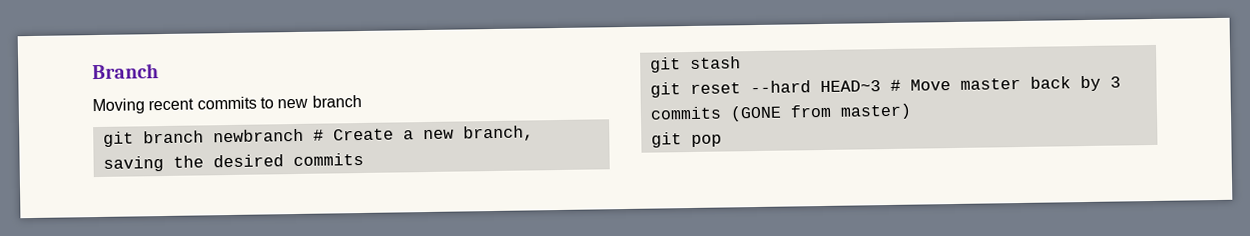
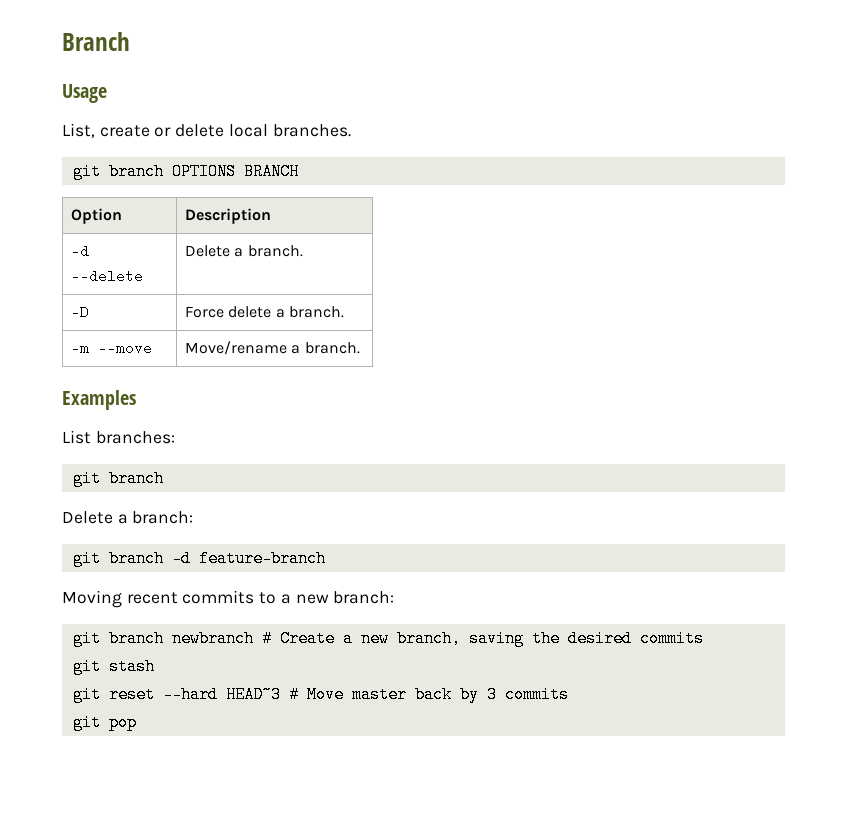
+ Usage
+ List, create or delete local branches.
+ git branch OPTIONS BRANCH
+ Option | Description
+ -d --delete | Delete a branch.
+ -D | Force delete a branch.
+ -m --move | Move/rename a branch.
+ Examples
+ List branches:
+ git branch
+ Delete a branch:
+ git branch -d feature-branch
- Moving recent commits to new branch
+ Moving recent commits to a new branch:
- git reset --hard HEAD~3 # Move master back by 3 commits (GONE from master)
+ git reset --hard HEAD~3 # Move master back by 3 commits

